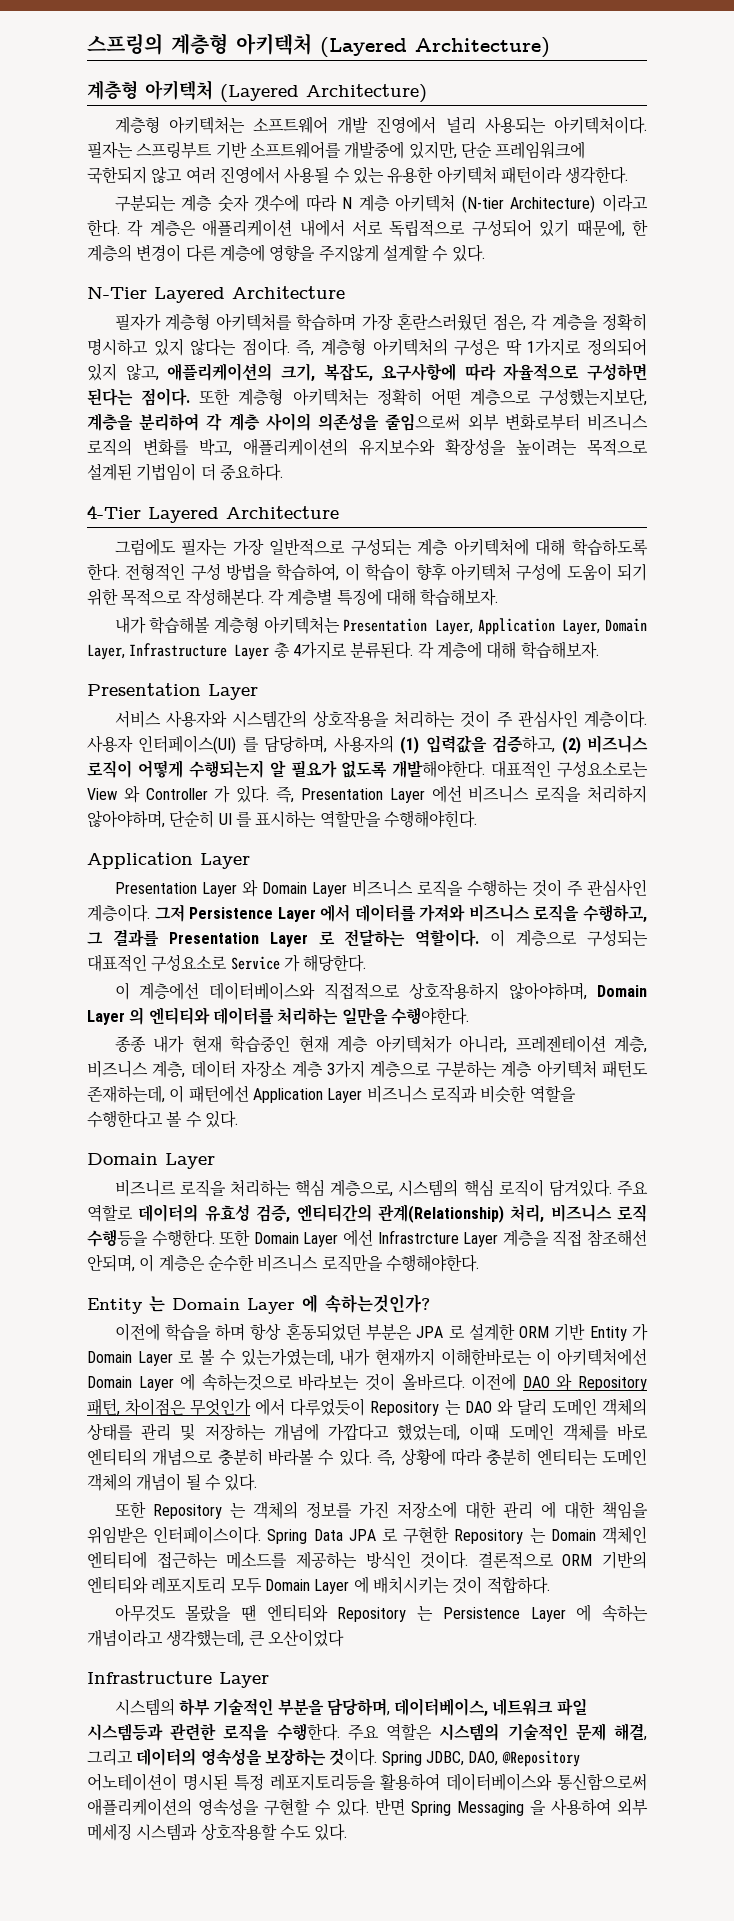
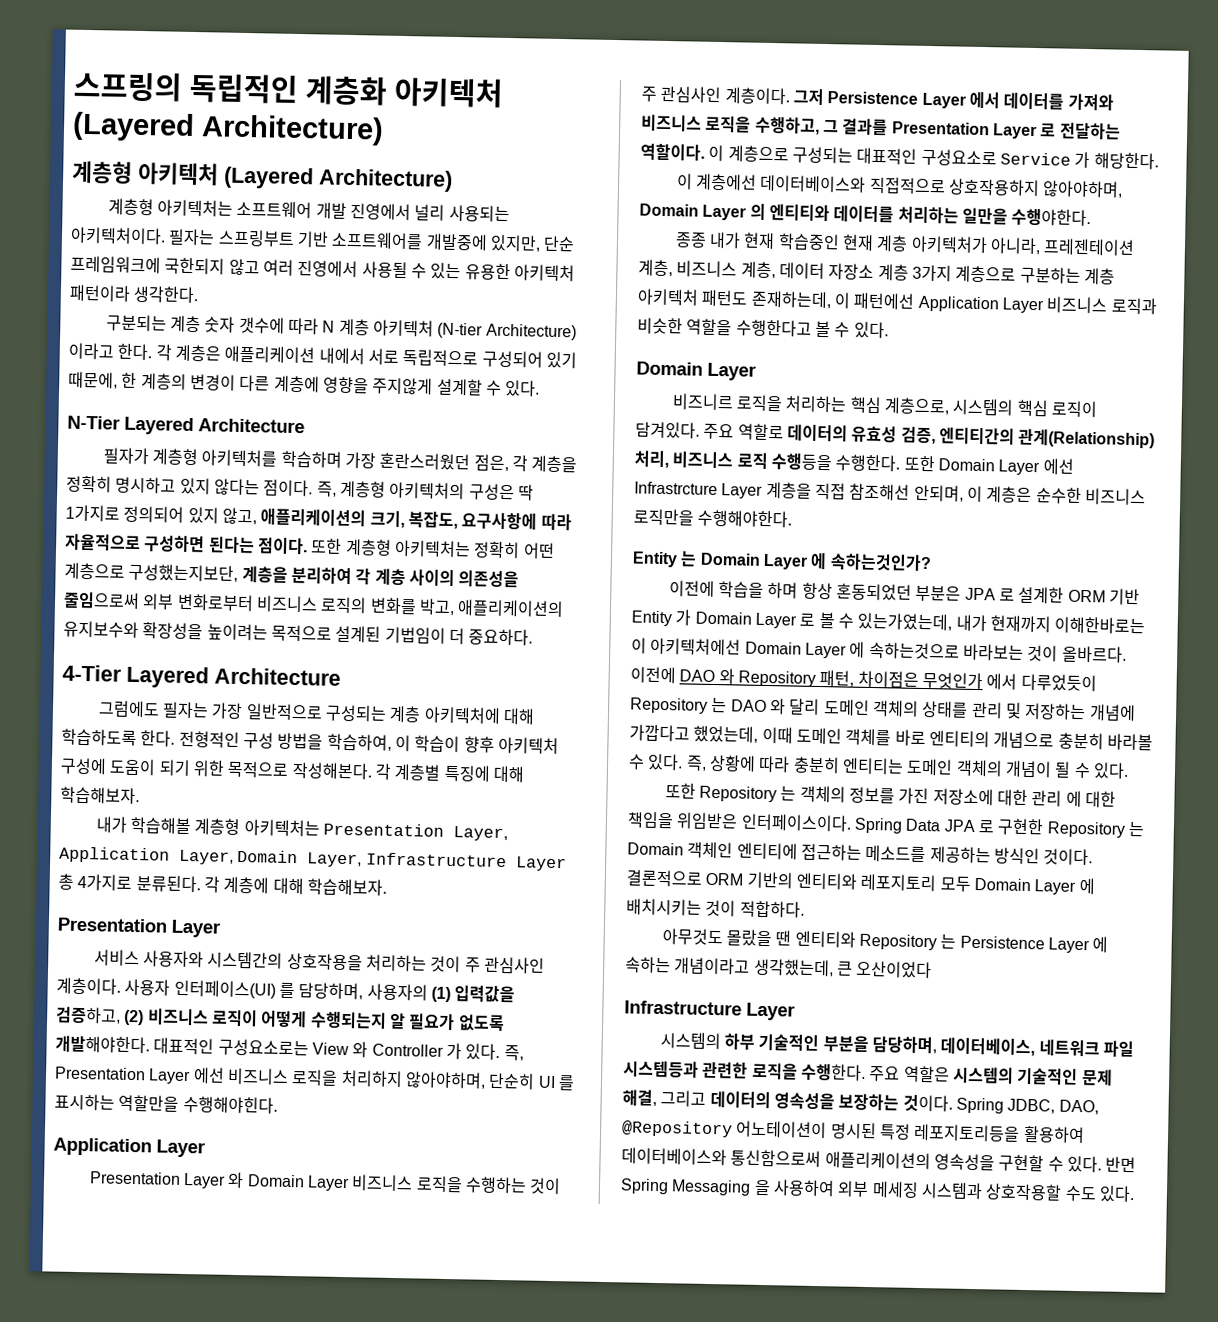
- 스프링의 계층형 아키텍처 (Layered Architecture)
+ 스프링의 독립적인 계층화 아키텍처 (Layered Architecture)

